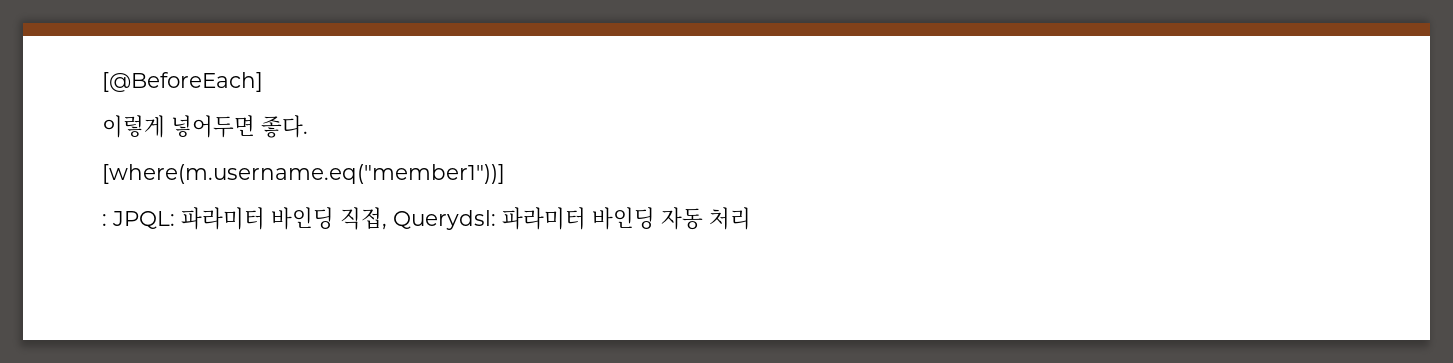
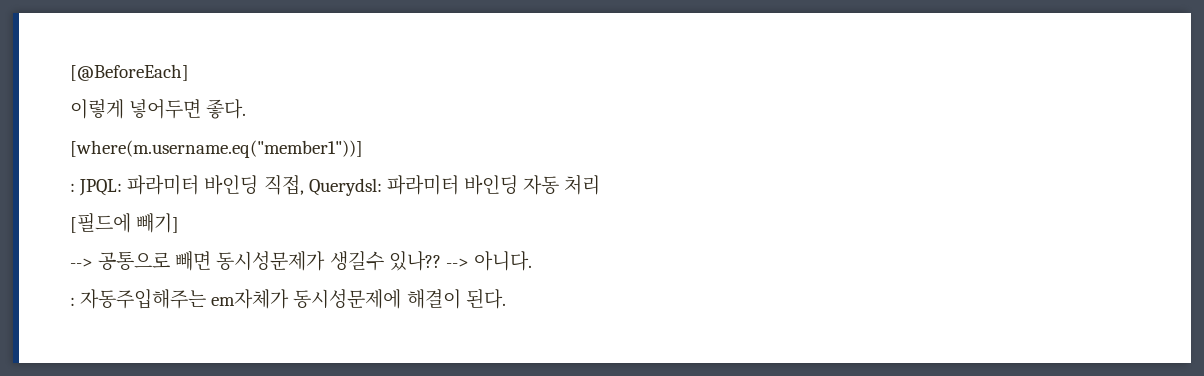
+ [필드에 빼기]
+ --> 공통으로 빼면 동시성문제가 생길수 있나?? --> 아니다.
+ : 자동주입해주는 em자체가 동시성문제에 해결이 된다.

